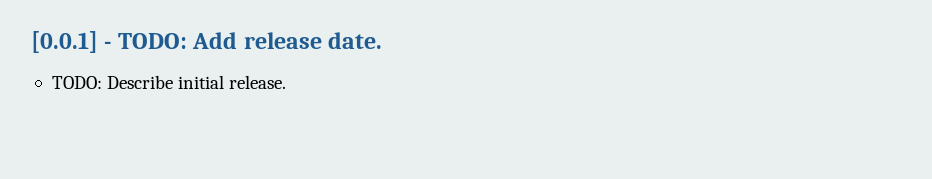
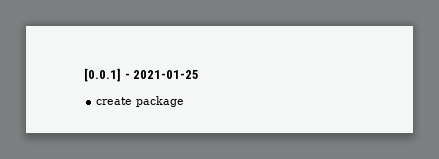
- [0.0.1] - TODO: Add release date.
- TODO: Describe initial release.
+ [0.0.1] - 2021-01-25
+ create package

